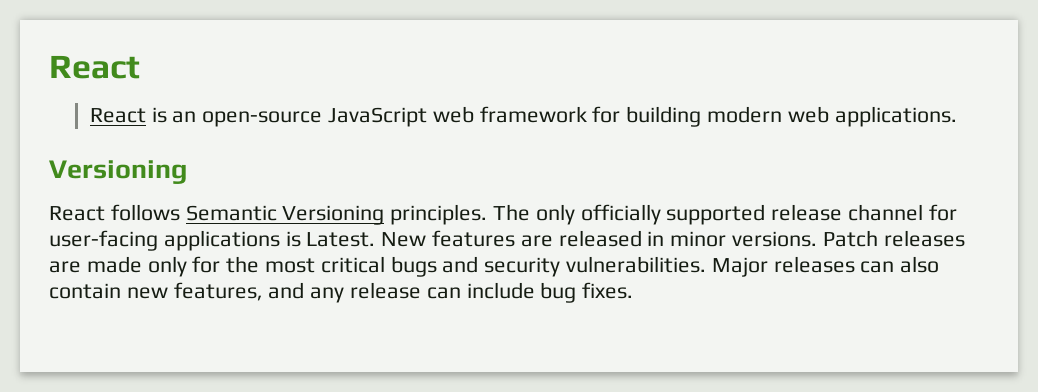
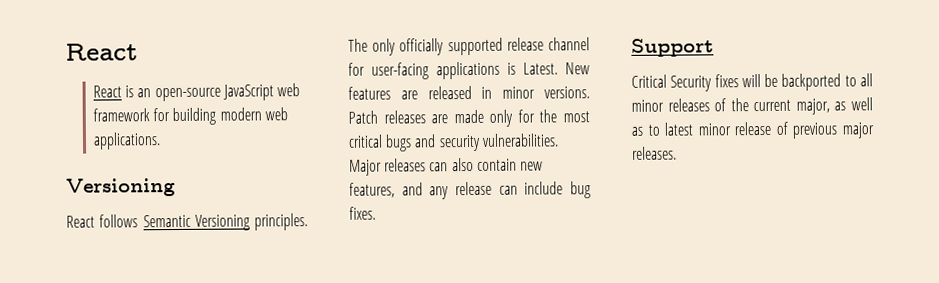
+ Support
+ Critical Security fixes will be backported to all minor releases of the current major, as well as to latest minor release of previous major releases.

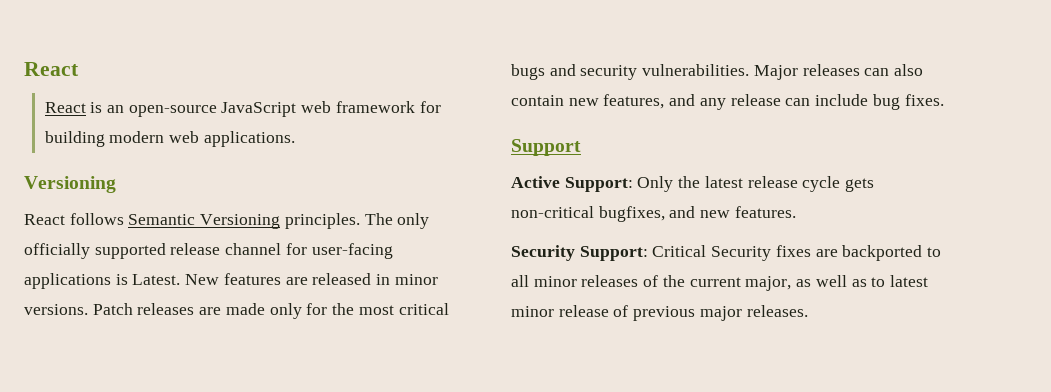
- Critical Security fixes will be backported to all minor releases of the current major, as well as to latest minor release of previous major releases.
+ Active Support: Only the latest release cycle gets non-critical bugfixes, and new features.
+ Security Support: Critical Security fixes are backported to all minor releases of the current major, as well as to latest minor release of previous major releases.

